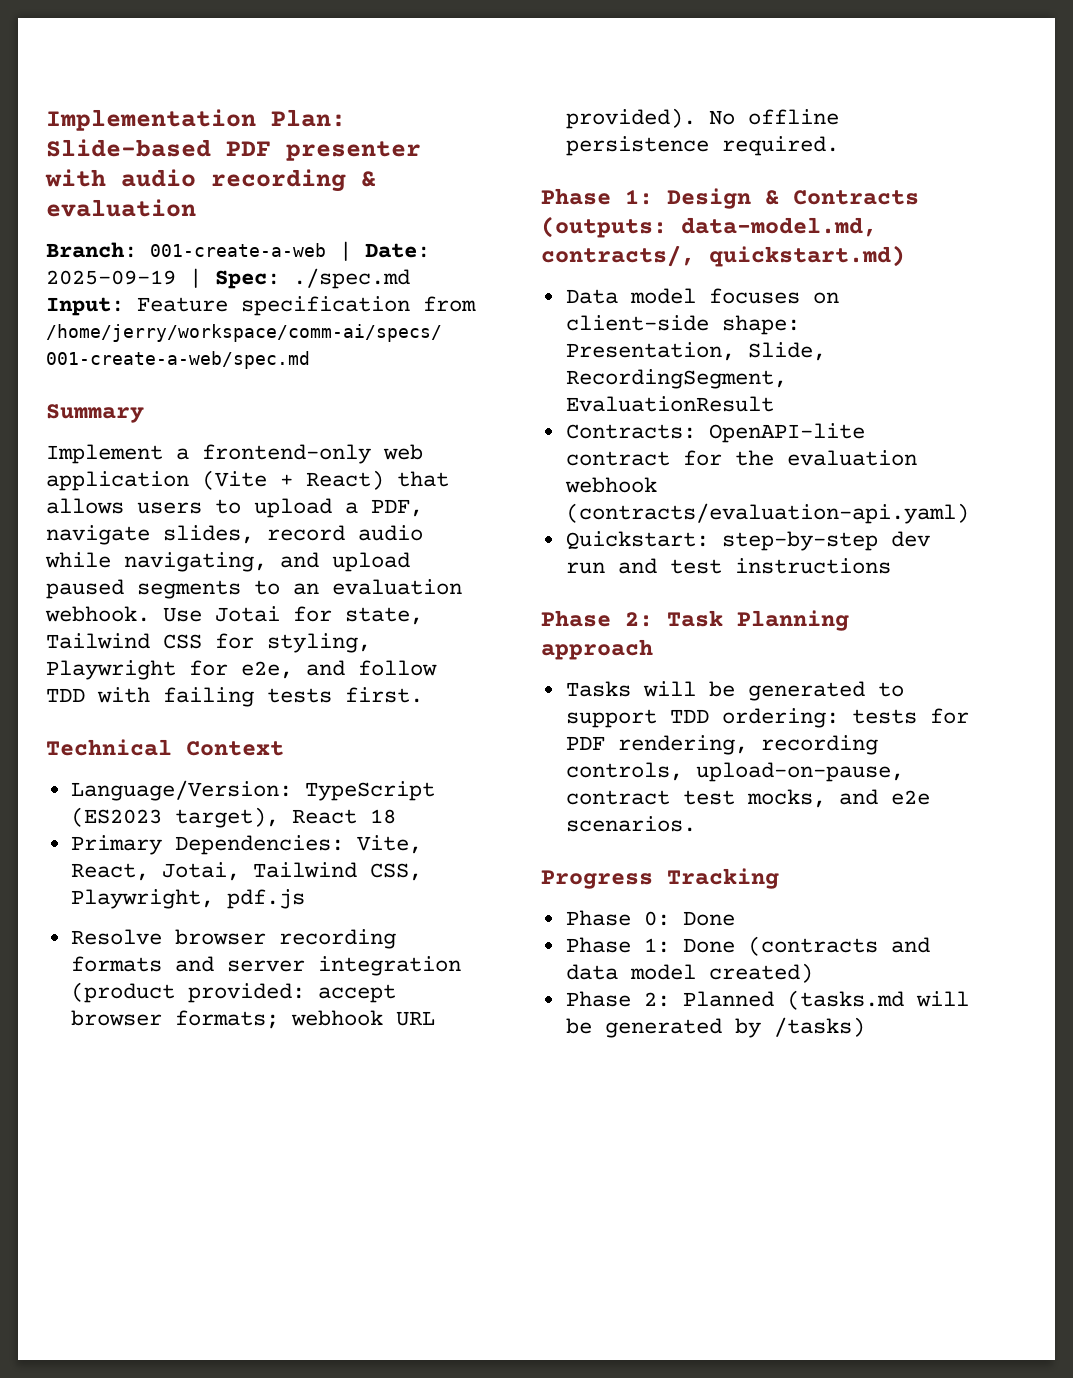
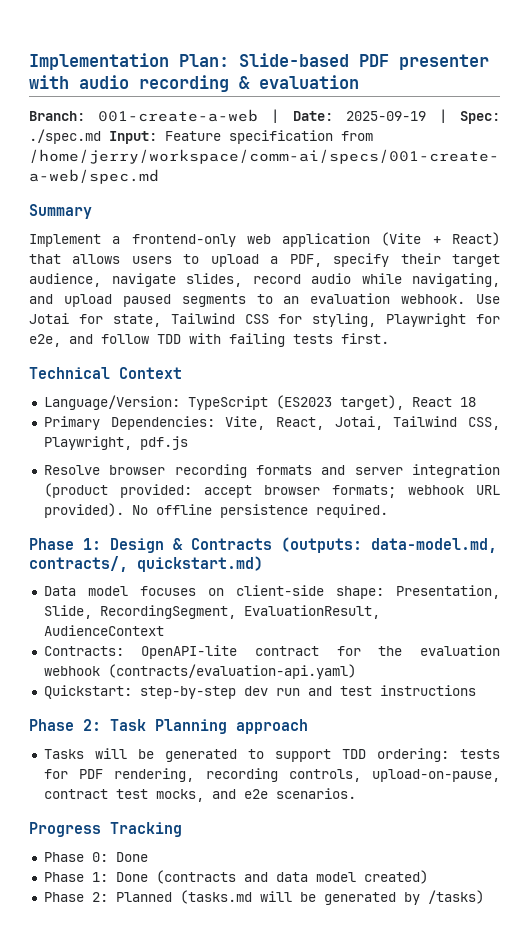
- Implement a frontend-only web application (Vite + React) that allows users to upload a PDF, navigate slides, record audio while navigating, and upload paused segments to an evaluation webhook.
+ Implement a frontend-only web application (Vite + React) that allows users to upload a PDF, specify their target audience, navigate slides, record audio while navigating, and upload paused segments to an evaluation webhook.
- Data model focuses on client-side shape: Presentation, Slide, RecordingSegment, EvaluationResult
+ Data model focuses on client-side shape: Presentation, Slide, RecordingSegment, EvaluationResult, AudienceContext

